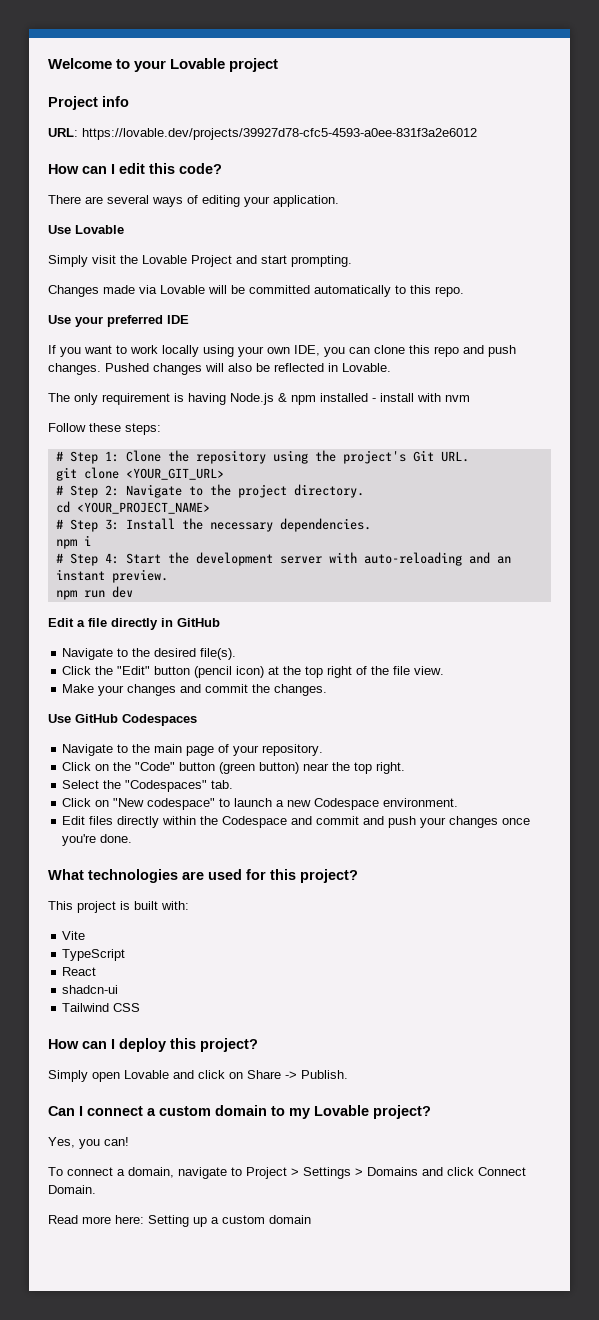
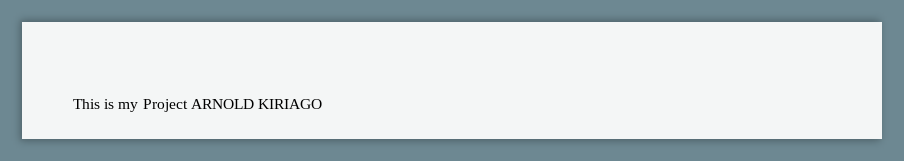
- Welcome to your Lovable project
- Project info
- URL: https://lovable.dev/projects/39927d78-cfc5-4593-a0ee-831f3a2e6012
- How can I edit this code?
- There are several ways of editing your application.
- Use Lovable
- Simply visit the Lovable Project and start prompting.
- Changes made via Lovable will be committed automatically to this repo.
- Use your preferred IDE
- If you want to work locally using your own IDE, you can clone this repo and push changes. Pushed changes will also be reflected in Lovable.
- The only requirement is having Node.js & npm installed - install with nvm
- Follow these steps:
- # Step 1: Clone the repository using the project's Git URL.
- git clone <YOUR_GIT_URL>
- # Step 2: Navigate to the project directory.
- cd <YOUR_PROJECT_NAME>
- # Step 3: Install the necessary dependencies.
- npm i
- # Step 4: Start the development server with auto-reloading and an instant preview.
- npm run dev
- Edit a file directly in GitHub
- Navigate to the desired file(s).
- Click the "Edit" button (pencil icon) at the top right of the file view.
- Make your changes and commit the changes.
- Use GitHub Codespaces
- Navigate to the main page of your repository.
- Click on the "Code" button (green button) near the top right.
- Select the "Codespaces" tab.
- Click on "New codespace" to launch a new Codespace environment.
- Edit files directly within the Codespace and commit and push your changes once you're done.
- What technologies are used for this project?
- This project is built with:
- Vite
- TypeScript
- React
- shadcn-ui
- Tailwind CSS
- How can I deploy this project?
- Simply open Lovable and click on Share -> Publish.
- Can I connect a custom domain to my Lovable project?
- Yes, you can!
- To connect a domain, navigate to Project > Settings > Domains and click Connect Domain.
- Read more here: Setting up a custom domain
+ This is my Project ARNOLD KIRIAGO

